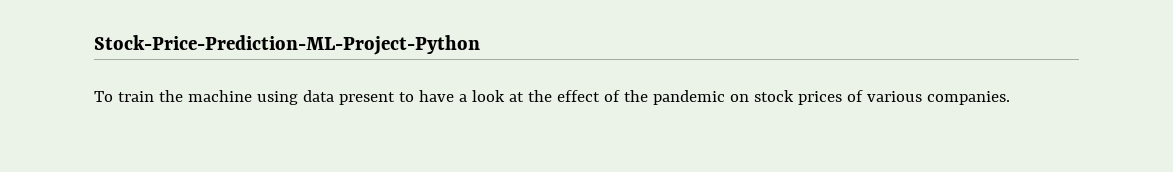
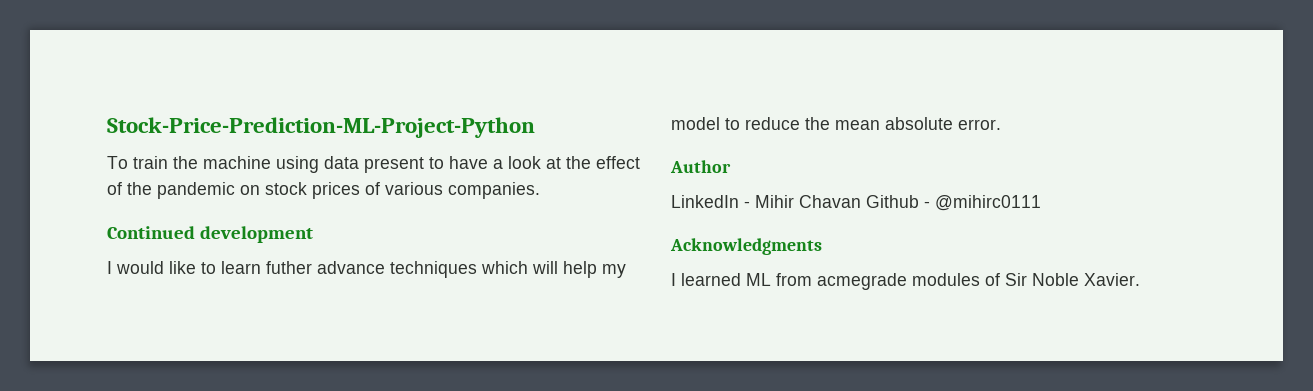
+ Continued development
+ I would like to learn futher advance techniques which will help my model to reduce the mean absolute error.
+ Author
+ LinkedIn - Mihir Chavan Github - @mihirc0111
+ Acknowledgments
+ I learned ML from acmegrade modules of Sir Noble Xavier.

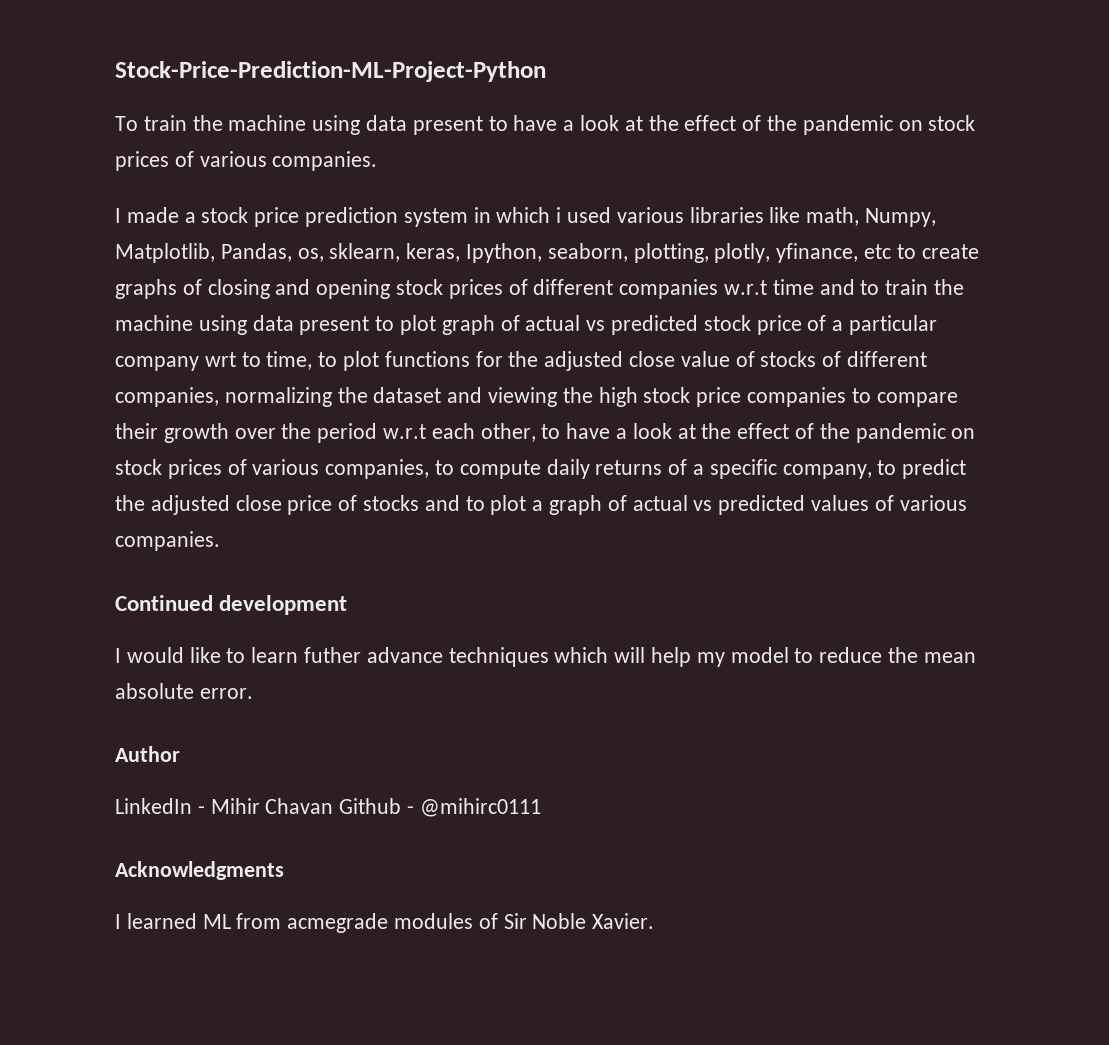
+ I made a stock price prediction system in which i used various libraries like math, Numpy, Matplotlib, Pandas, os, sklearn, keras, Ipython, seaborn, plotting, plotly, yfinance, etc to create graphs of closing and opening stock prices of different companies w.r.t time and to train the machine using data present to plot graph of actual vs predicted stock price of a particular company wrt to time, to plot functions for the adjusted close value of stocks of different companies, normalizing the dataset and viewing the high stock price companies to compare their growth over the period w.r.t each other, to have a look at the effect of the pandemic on stock prices of various companies, to compute daily returns of a specific company, to predict the adjusted close price of stocks and to plot a graph of actual vs predicted values of various companies.

